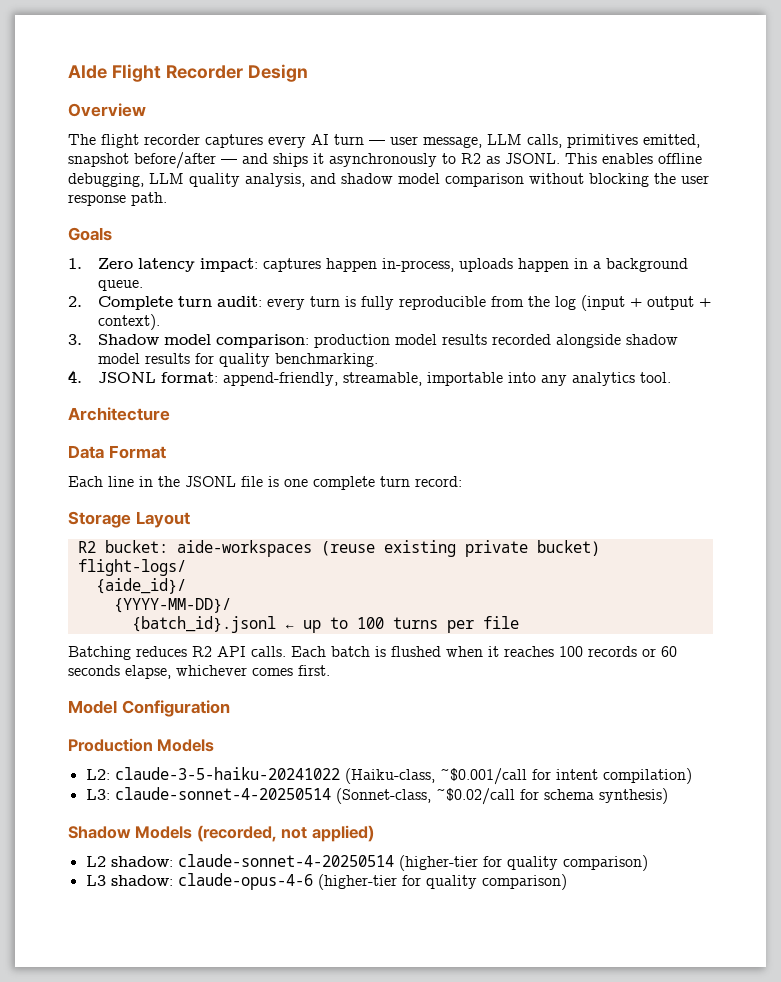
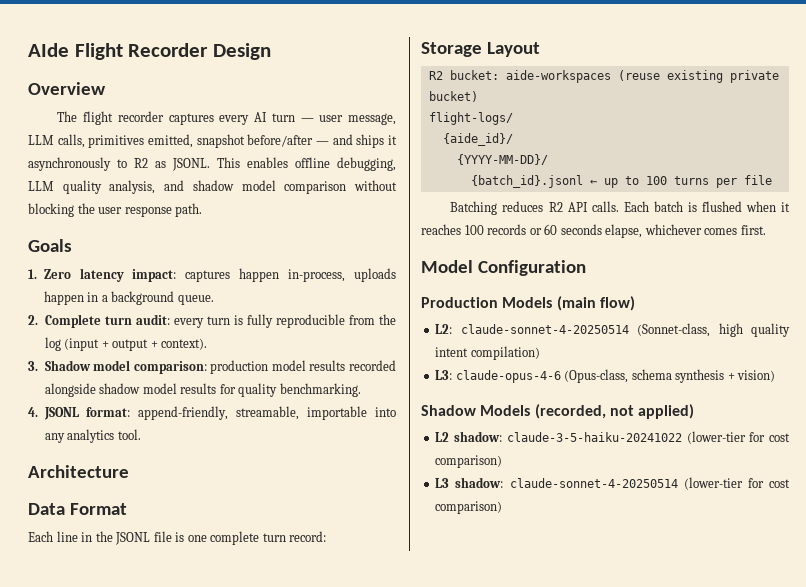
- Production Models
+ Production Models (main flow)
- L2: claude-3-5-haiku-20241022 (Haiku-class, ~$0.001/call for intent compilation)
+ L2: claude-sonnet-4-20250514 (Sonnet-class, high quality intent compilation)
- L3: claude-sonnet-4-20250514 (Sonnet-class, ~$0.02/call for schema synthesis)
+ L3: claude-opus-4-6 (Opus-class, schema synthesis + vision)
- L2 shadow: claude-sonnet-4-20250514 (higher-tier for quality comparison)
+ L2 shadow: claude-3-5-haiku-20241022 (lower-tier for cost comparison)
- L3 shadow: claude-opus-4-6 (higher-tier for quality comparison)
+ L3 shadow: claude-sonnet-4-20250514 (lower-tier for cost comparison)

